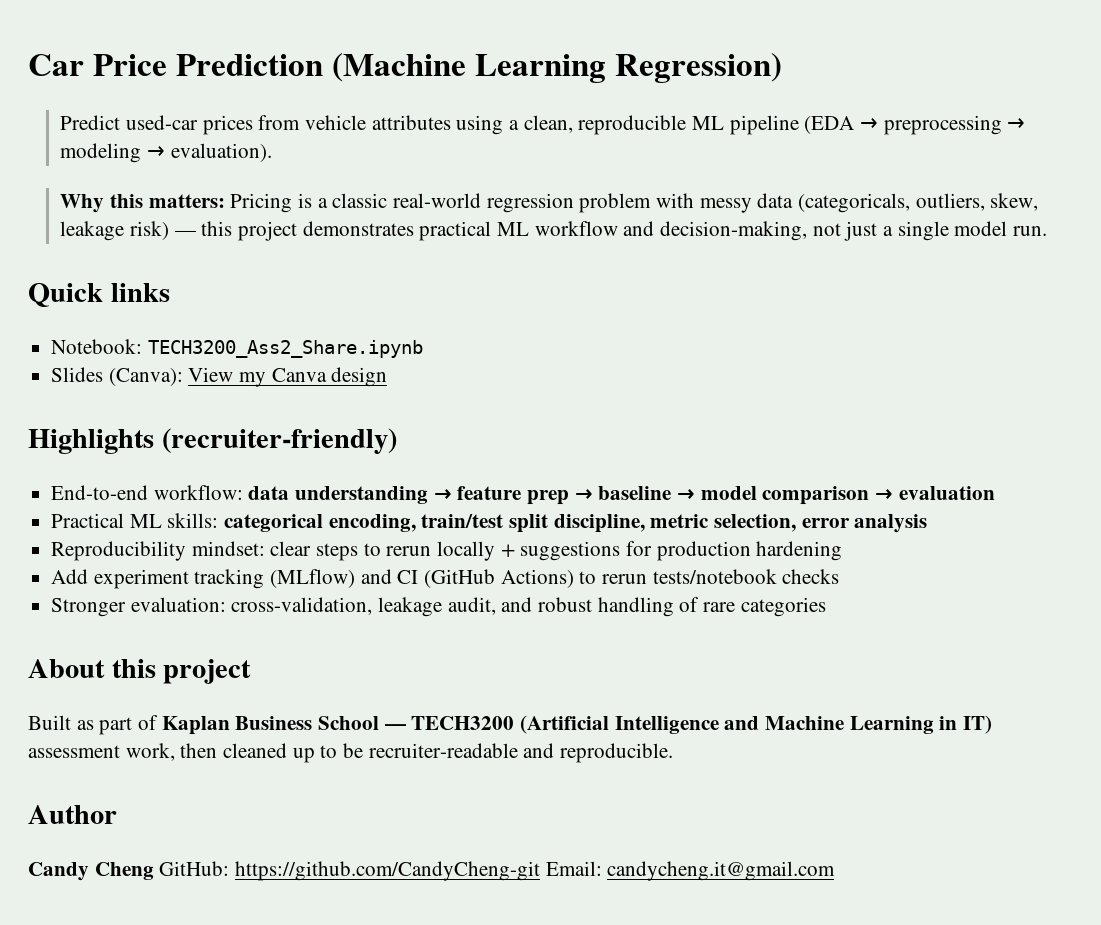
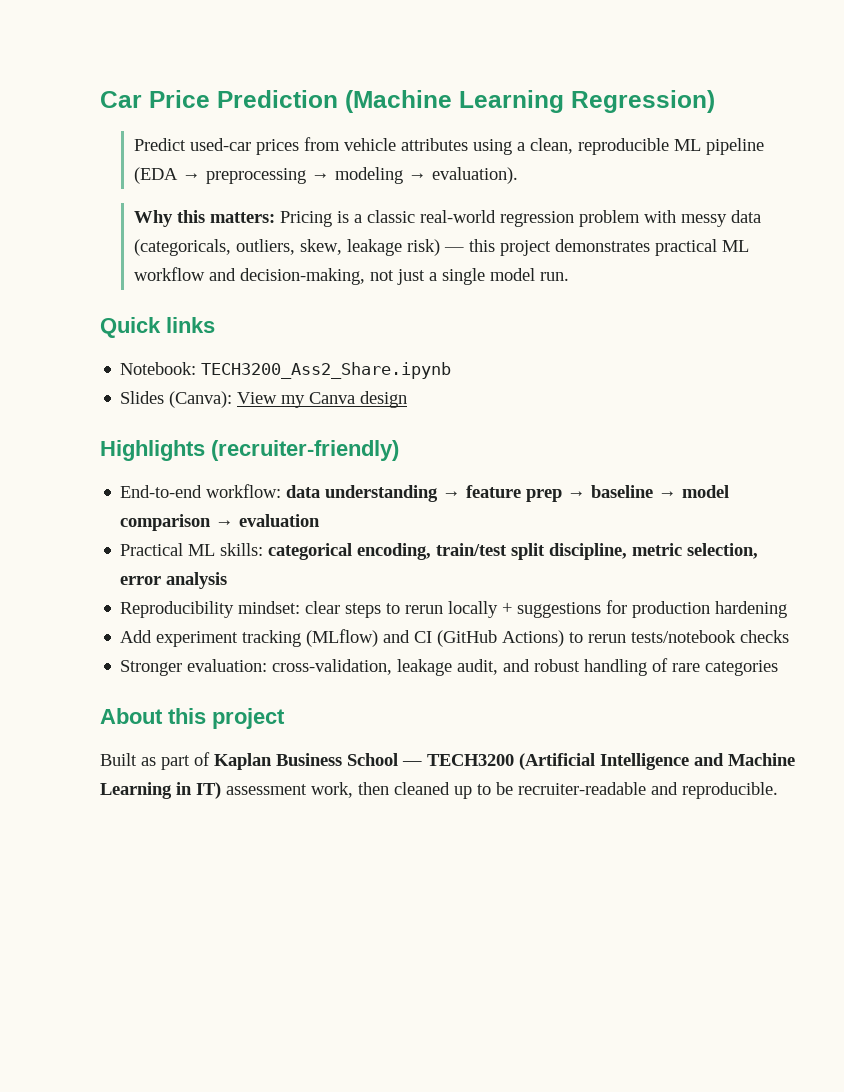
- Author
- Candy Cheng GitHub: https://github.com/CandyCheng-git Email: candycheng.it@gmail.com

